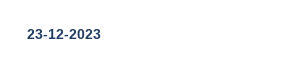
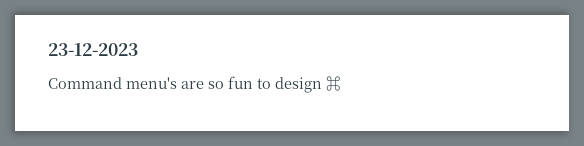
+ Command menu's are so fun to design ⌘

